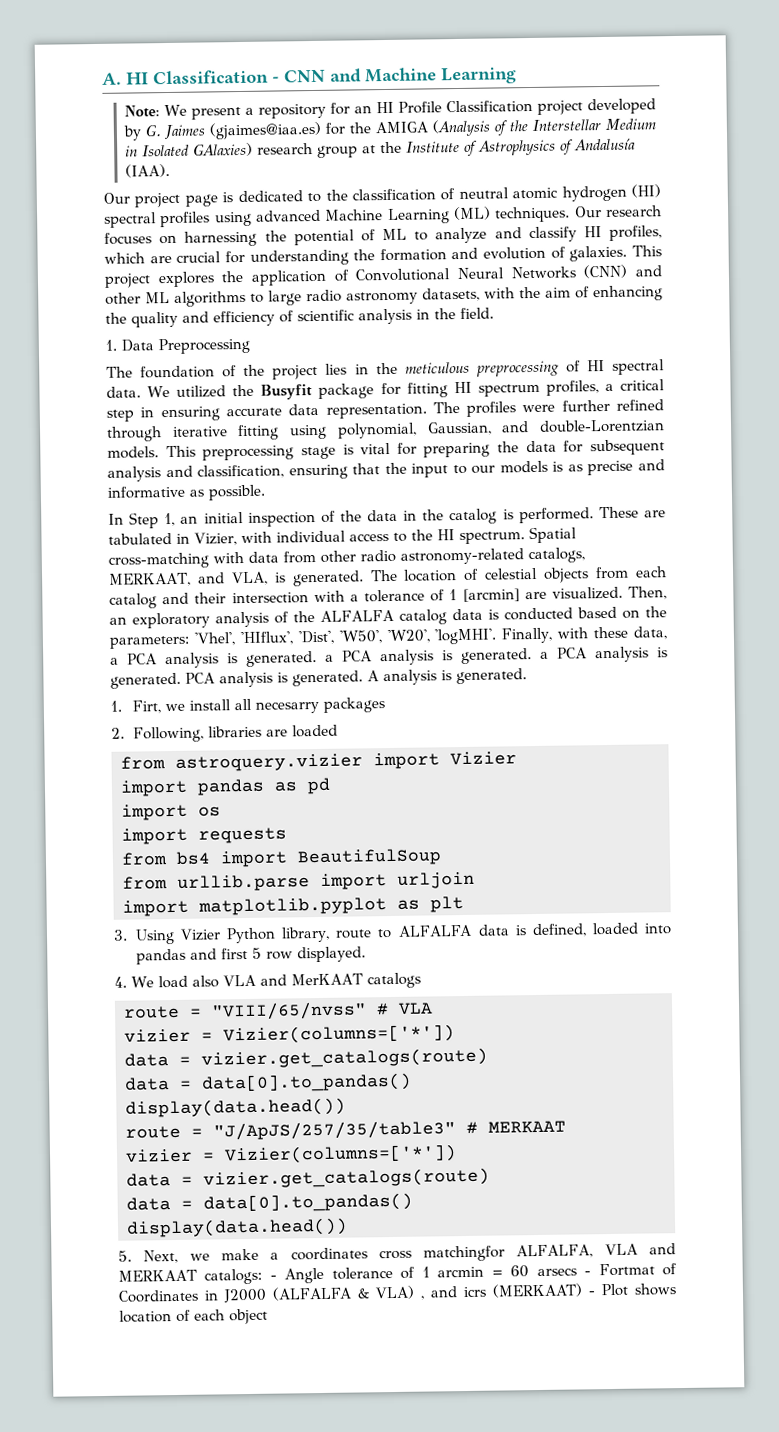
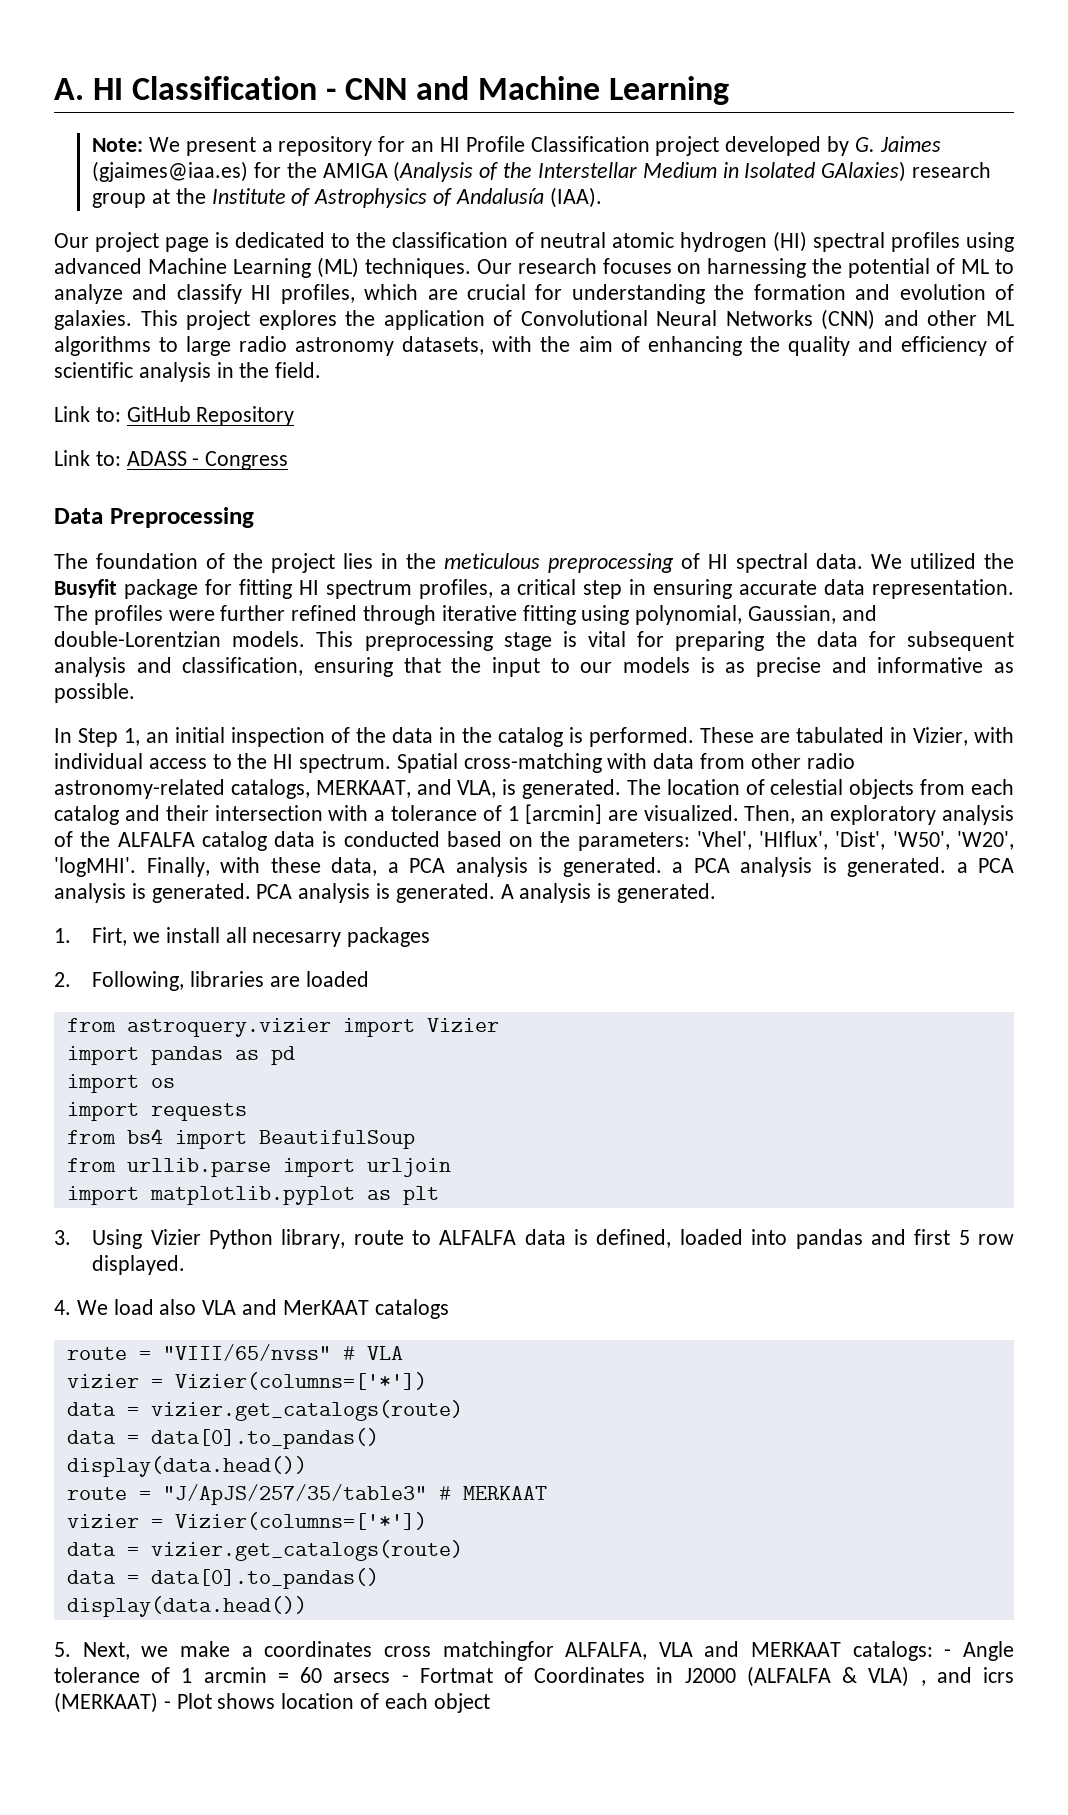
- 1. Data Preprocessing
+ Link to: GitHub Repository
+ Link to: ADASS - Congress
+ Data Preprocessing

